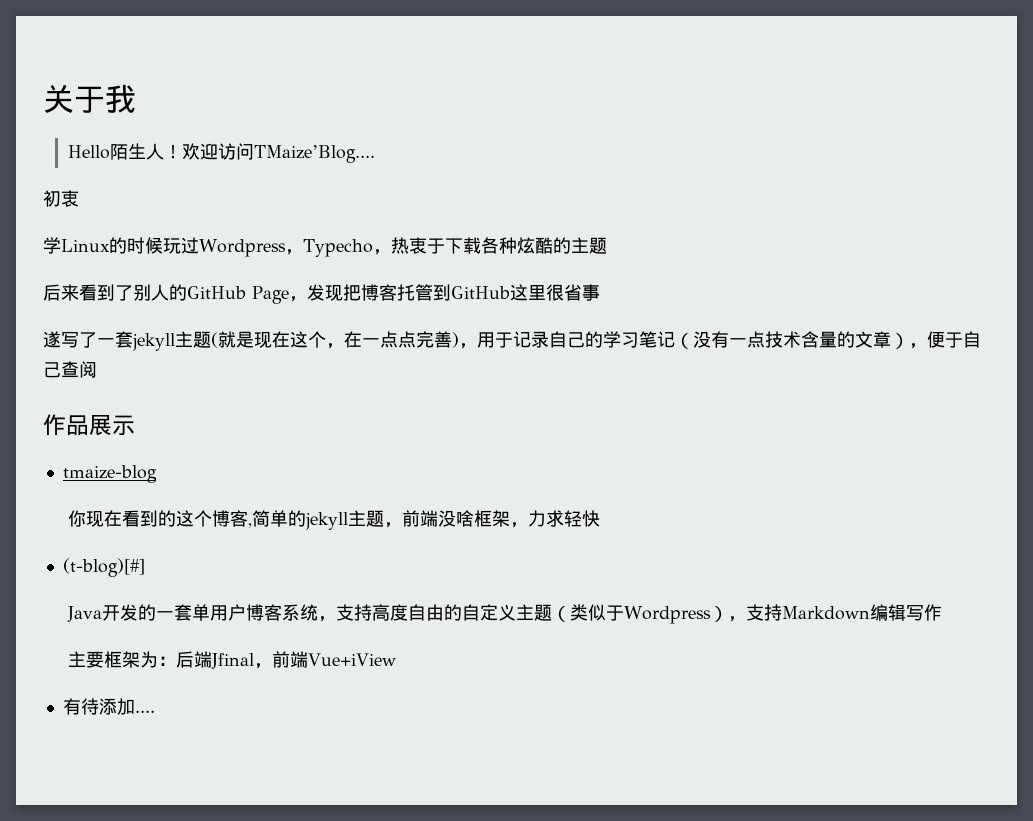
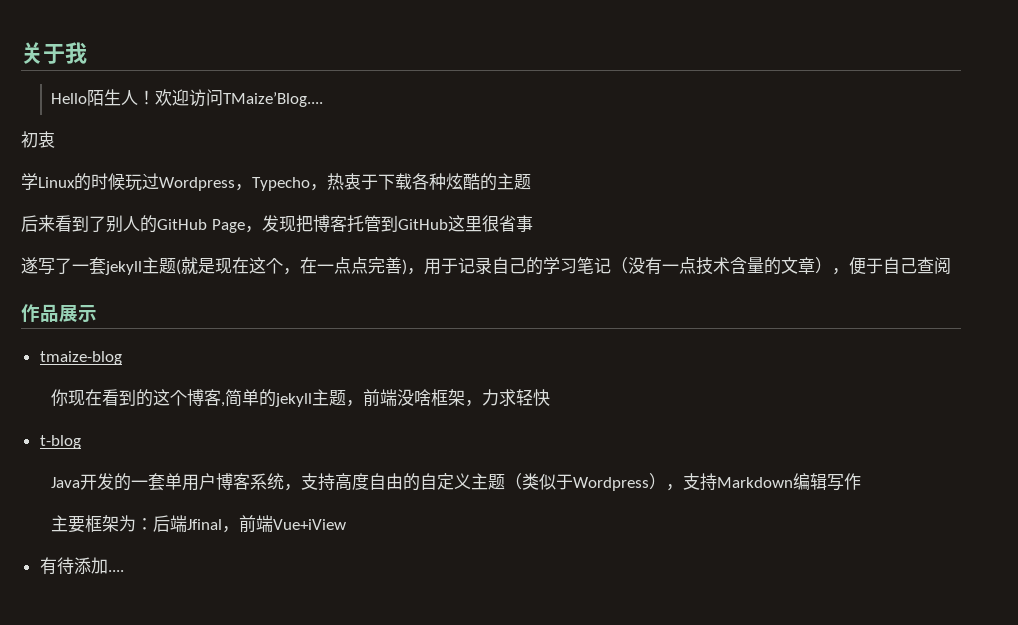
- (t-blog)[#]
+ t-blog

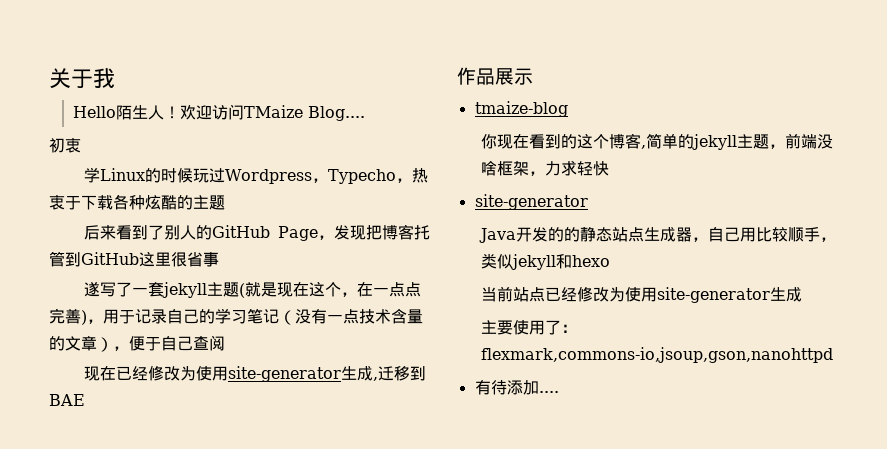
- 欢迎访问TMaize’Blog....
+ 欢迎访问TMaize Blog....
+ 现在已经修改为使用site-generator生成,迁移到BAE
  你现在看到的这个博客,简单的jekyll主题，前端没啥框架，力求轻快
- t-blog
+ site-generator
- Java开发的一套单用户博客系统，支持高度自由的自定义主题（类似于Wordpress），支持Markdown编辑写作
- 主要框架为：后端Jfinal，前端Vue+iView
+ Java开发的的静态站点生成器，自己用比较顺手，类似jekyll和hexo
+ 当前站点已经修改为使用site-generator生成
+ 主要使用了：flexmark,commons-io,jsoup,gson,nanohttpd

